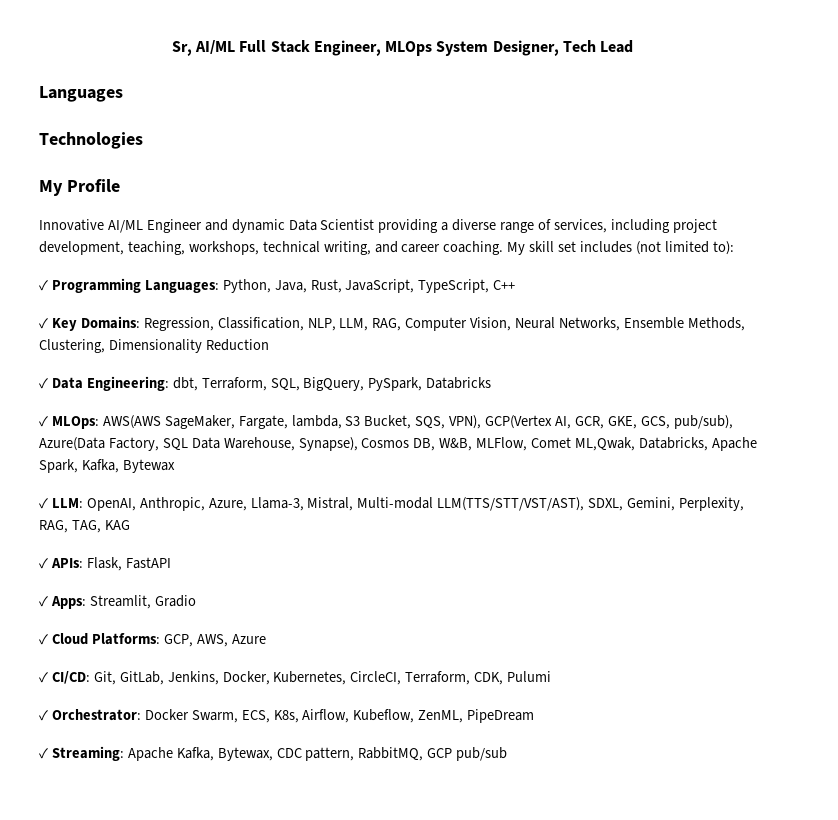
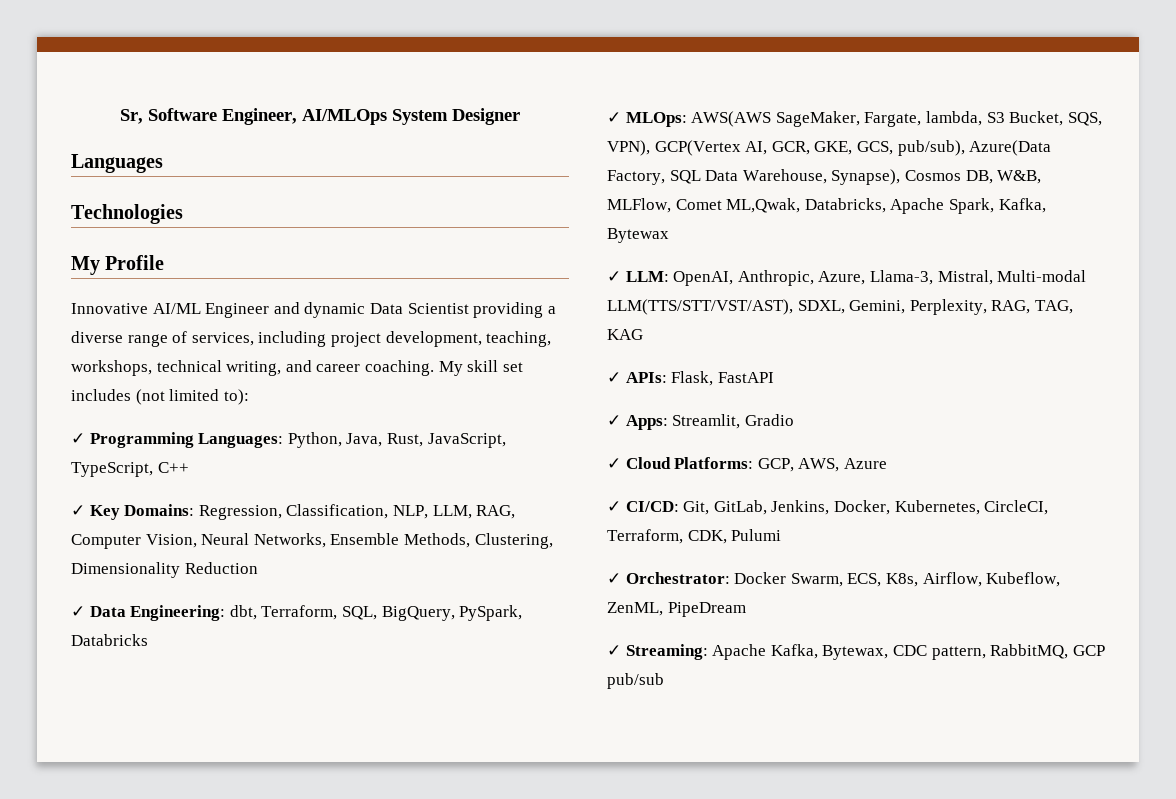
- Sr, AI/ML Full Stack Engineer, MLOps System Designer, Tech Lead
+ Sr, Software Engineer, AI/MLOps System Designer

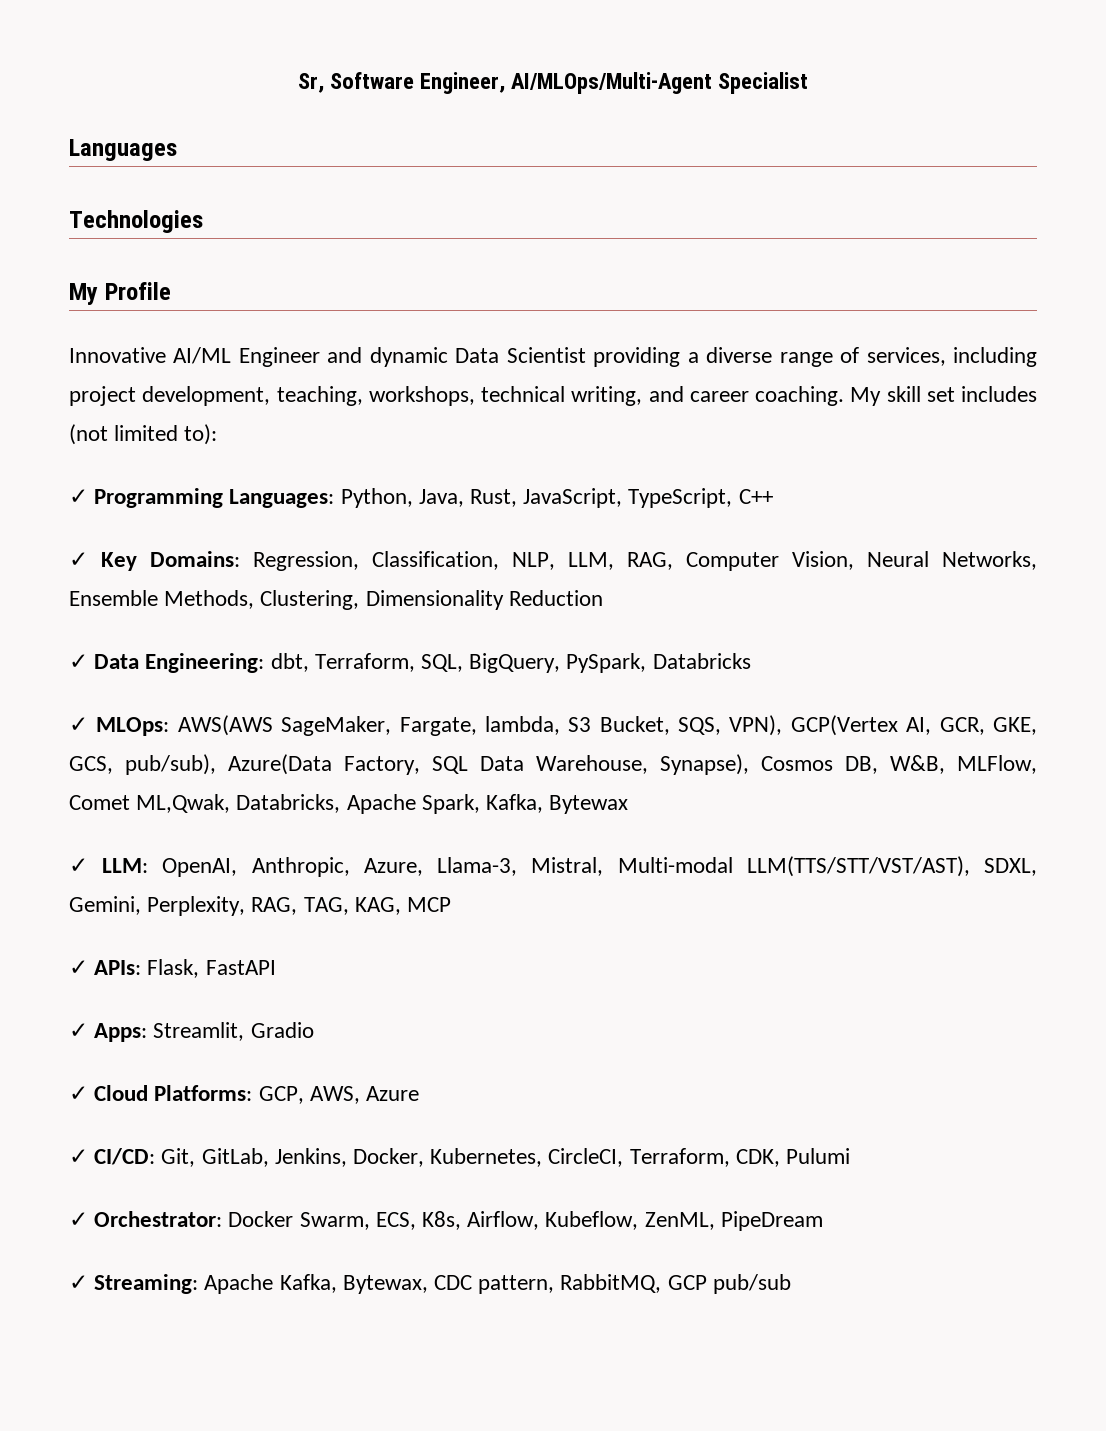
- Sr, Software Engineer, AI/MLOps System Designer
+ Sr, Software Engineer, AI/MLOps/Multi-Agent Specialist
- ✓ LLM: OpenAI, Anthropic, Azure, Llama-3, Mistral, Multi-modal LLM(TTS/STT/VST/AST), SDXL, Gemini, Perplexity, RAG, TAG, KAG
+ ✓ LLM: OpenAI, Anthropic, Azure, Llama-3, Mistral, Multi-modal LLM(TTS/STT/VST/AST), SDXL, Gemini, Perplexity, RAG, TAG, KAG, MCP

